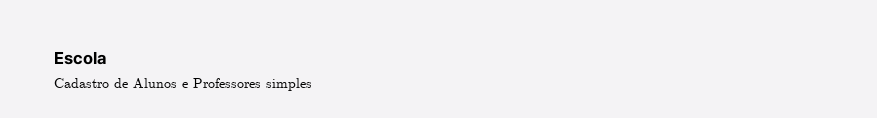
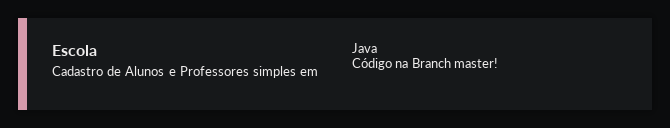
- Cadastro de Alunos e Professores simples
+ Cadastro de Alunos e Professores simples em Java
+ Código na Branch master!

